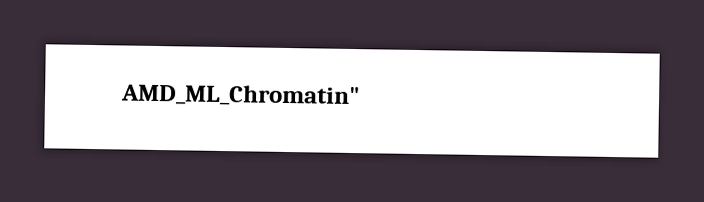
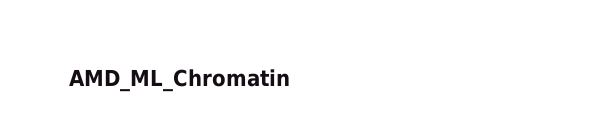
- AMD_ML_Chromatin"
+ AMD_ML_Chromatin

